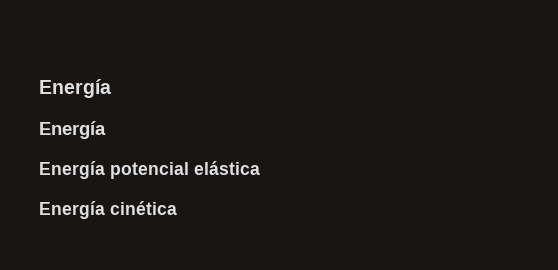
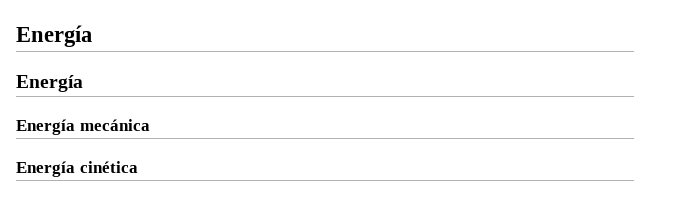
- Energía potencial elástica
+ Energía mecánica

